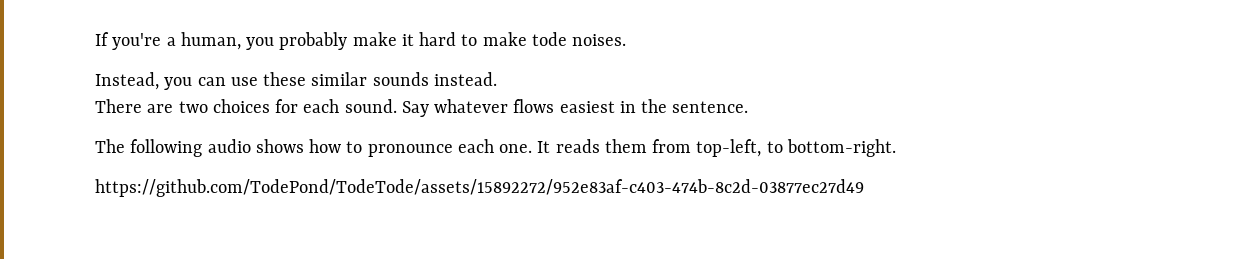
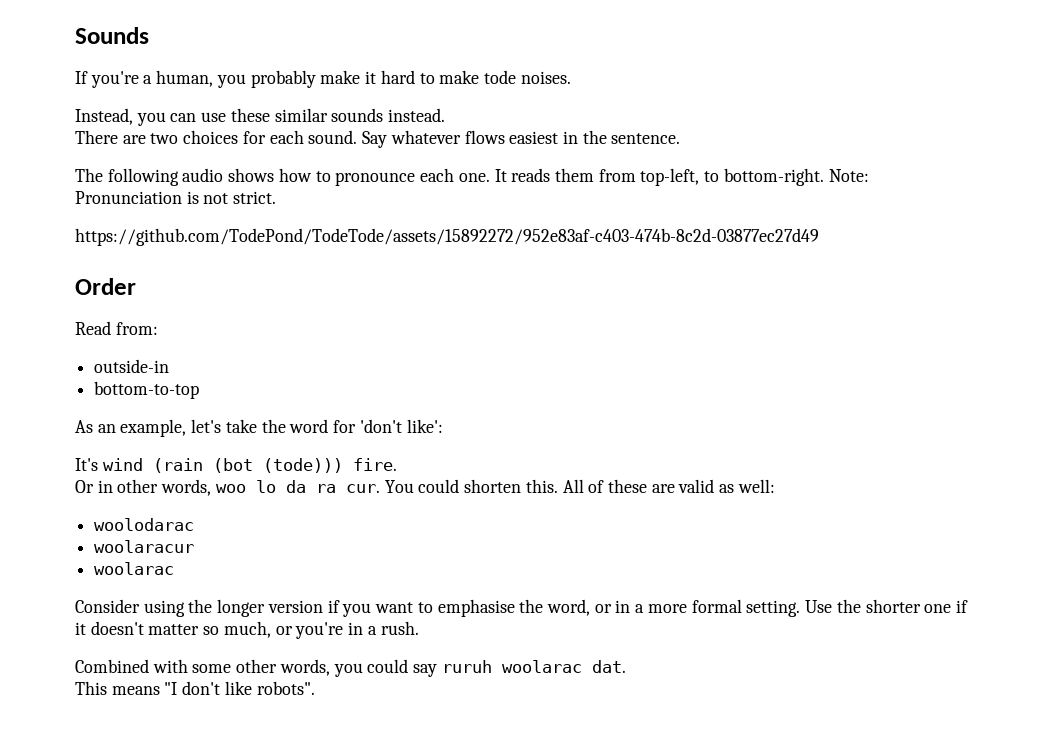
+ Sounds
- It reads them from top-left, to bottom-right.
+ It reads them from top-left, to bottom-right. Note: Pronunciation is not strict.
  https://github.com/TodePond/TodeTode/assets/15892272/952e83af-c403-474b-8c2d-03877ec27d49
+ Order
+ Read from:
+ outside-in
+ bottom-to-top
+ As an example, let's take the word for 'don't like':
+ It's wind (rain (bot (tode))) fire.
+ Or in other words, woo lo da ra cur. You could shorten this. All of these are valid as well:
+ woolodarac
+ woolaracur
+ woolarac
+ Consider using the longer version if you want to emphasise the word, or in a more formal setting. Use the shorter one if it doesn't matter so much, or you're in a rush.
+ Combined with some other words, you could say ruruh woolarac dat.
+ This means "I don't like robots".

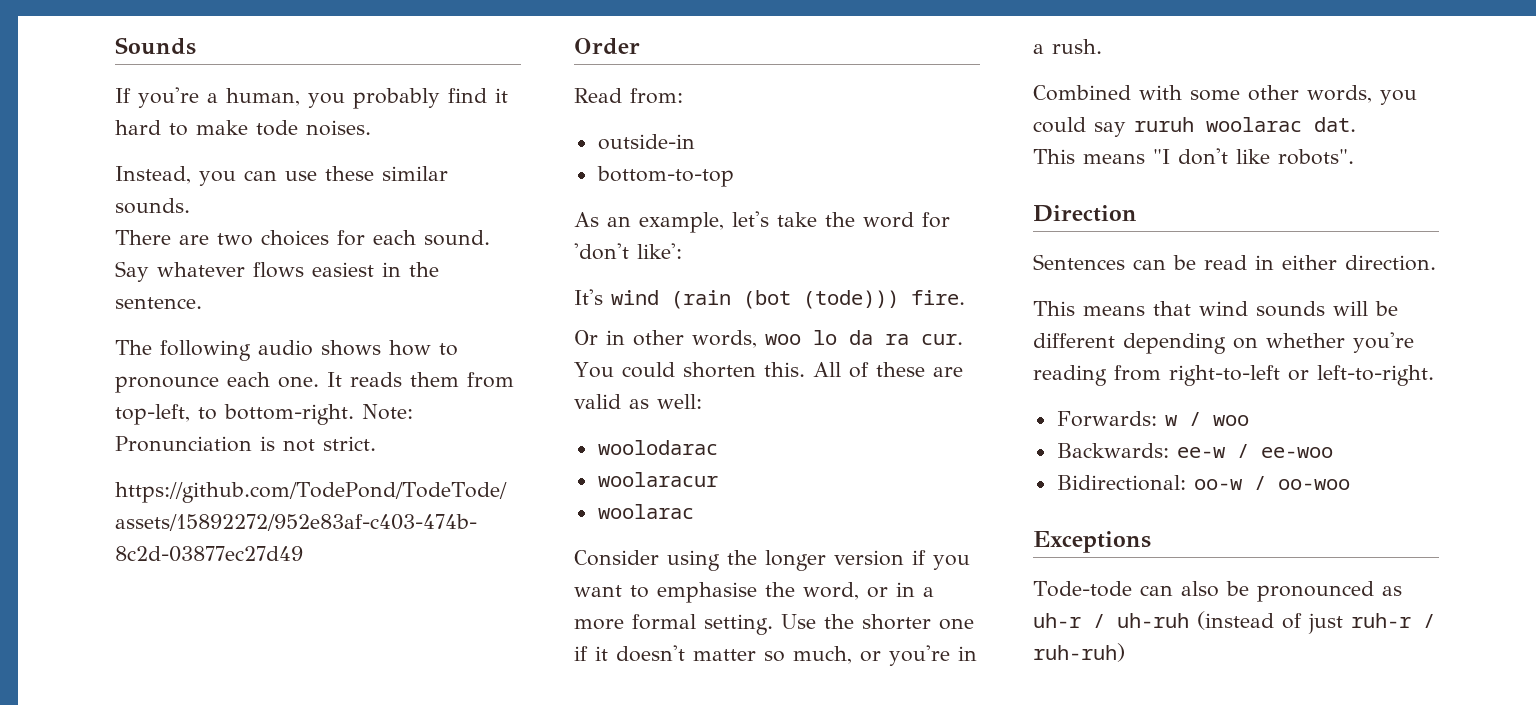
- If you're a human, you probably make it hard to make tode noises.
+ If you're a human, you probably find it hard to make tode noises.
- Instead, you can use these similar sounds instead.
+ Instead, you can use these similar sounds.
+ Direction
+ Sentences can be read in either direction.
+ This means that wind sounds will be different depending on whether you're reading from right-to-left or left-to-right.
+ Forwards: w / woo
+ Backwards: ee-w / ee-woo
+ Bidirectional: oo-w / oo-woo
+ Exceptions
+ Tode-tode can also be pronounced as uh-r / uh-ruh (instead of just ruh-r / ruh-ruh)

